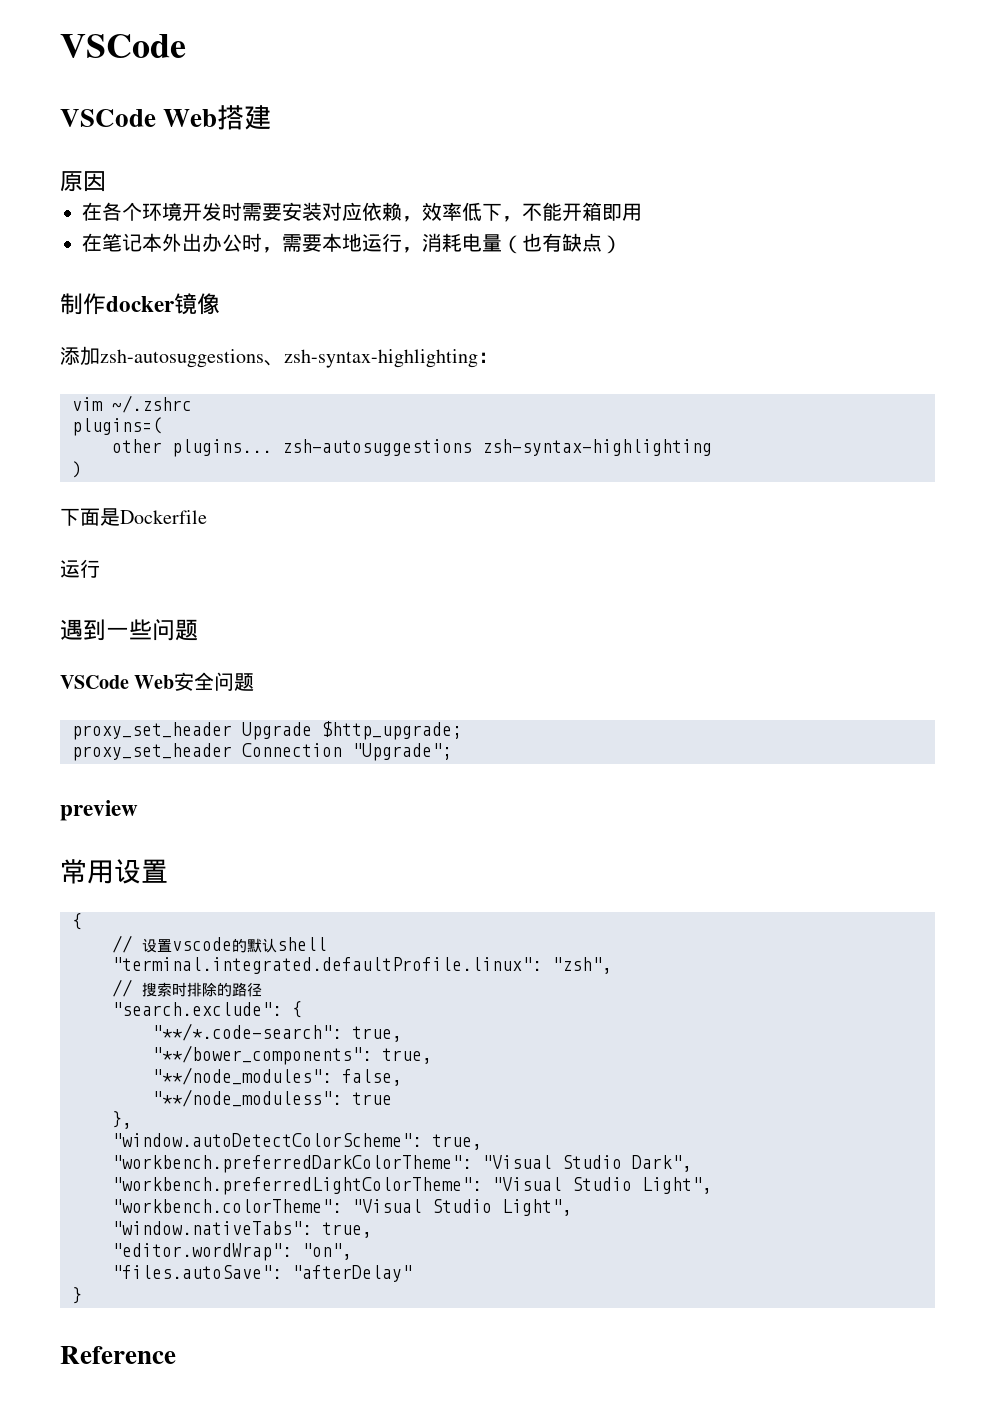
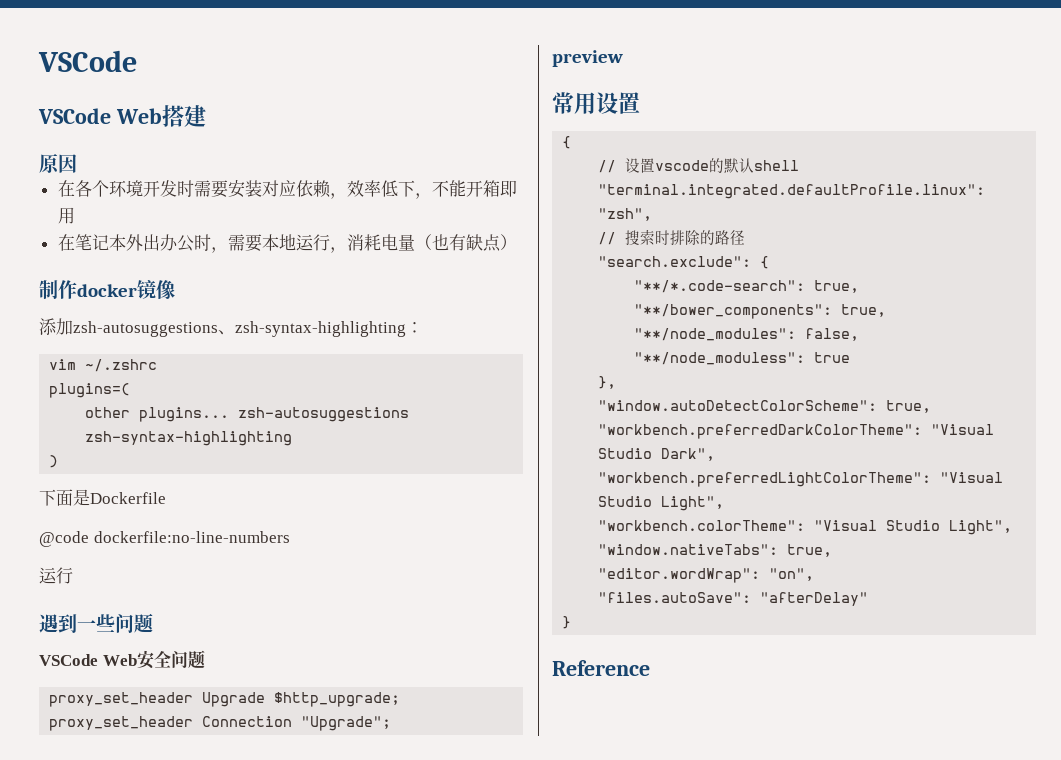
+ @code dockerfile:no-line-numbers

